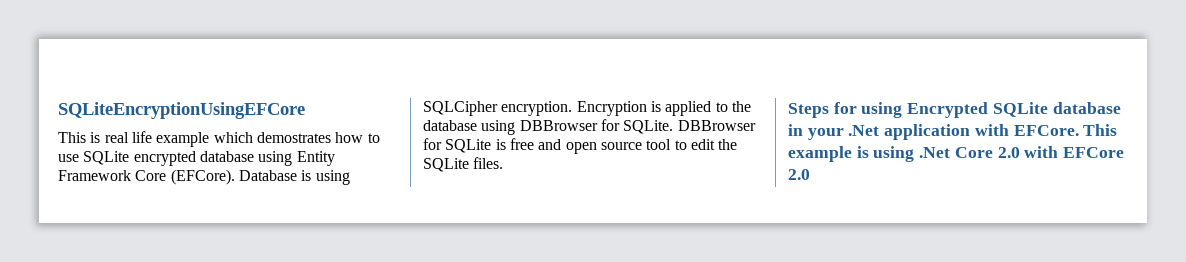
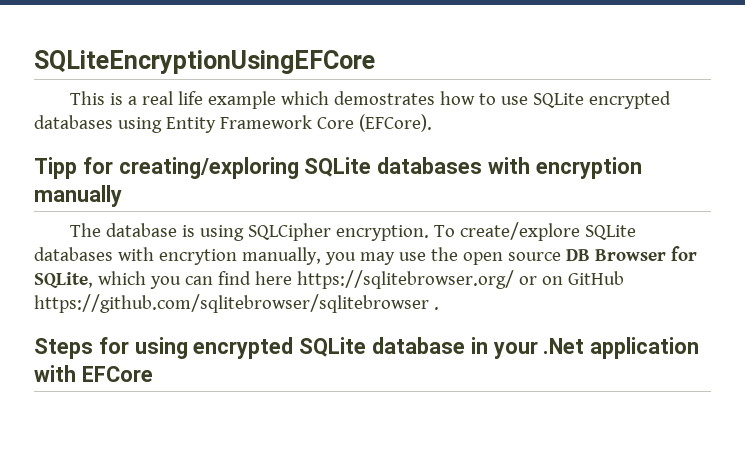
- This is real life example which demostrates how to use SQLite encrypted database using Entity Framework Core (EFCore). Database is using SQLCipher encryption. Encryption is applied to the database using DBBrowser for SQLite. DBBrowser for SQLite is free and open source tool to edit the SQLite files.
+ This is a real life example which demostrates how to use SQLite encrypted databases using Entity Framework Core (EFCore).
+ Tipp for creating/exploring SQLite databases with encryption manually
+ The database is using SQLCipher encryption. To create/explore SQLite databases with encrytion manually, you may use the open source DB Browser for SQLite, which you can find here https://sqlitebrowser.org/ or on GitHub https://github.com/sqlitebrowser/sqlitebrowser .
- Steps for using Encrypted SQLite database in your .Net application with EFCore. This example is using .Net Core 2.0 with EFCore 2.0
+ Steps for using encrypted SQLite database in your .Net application with EFCore

